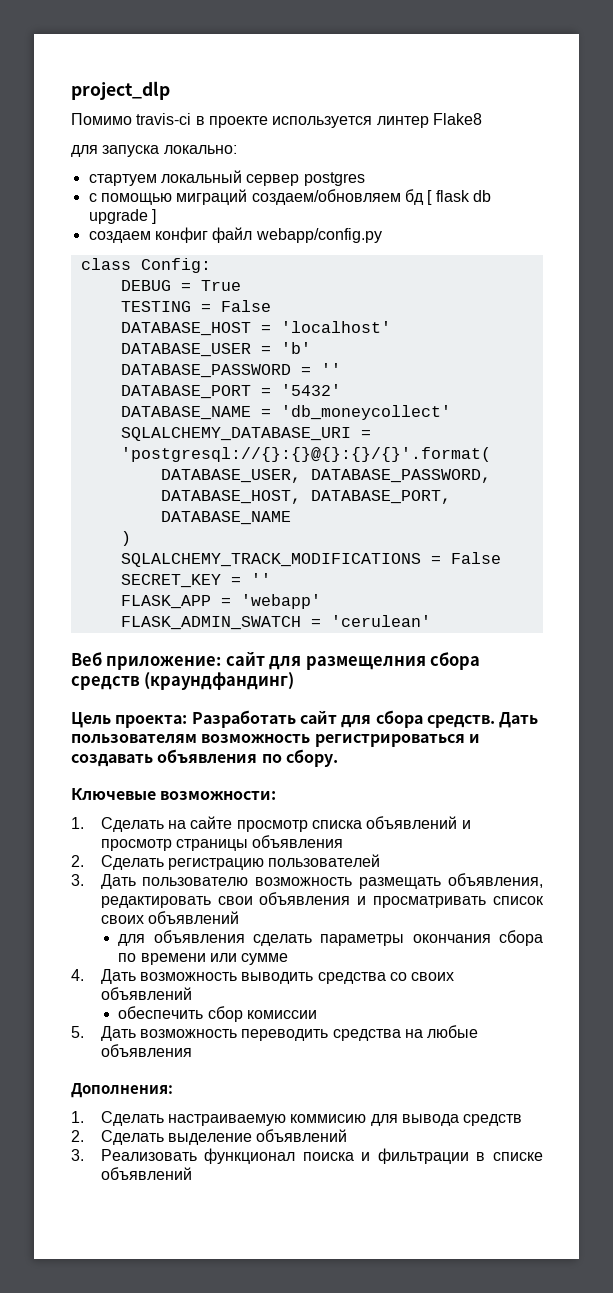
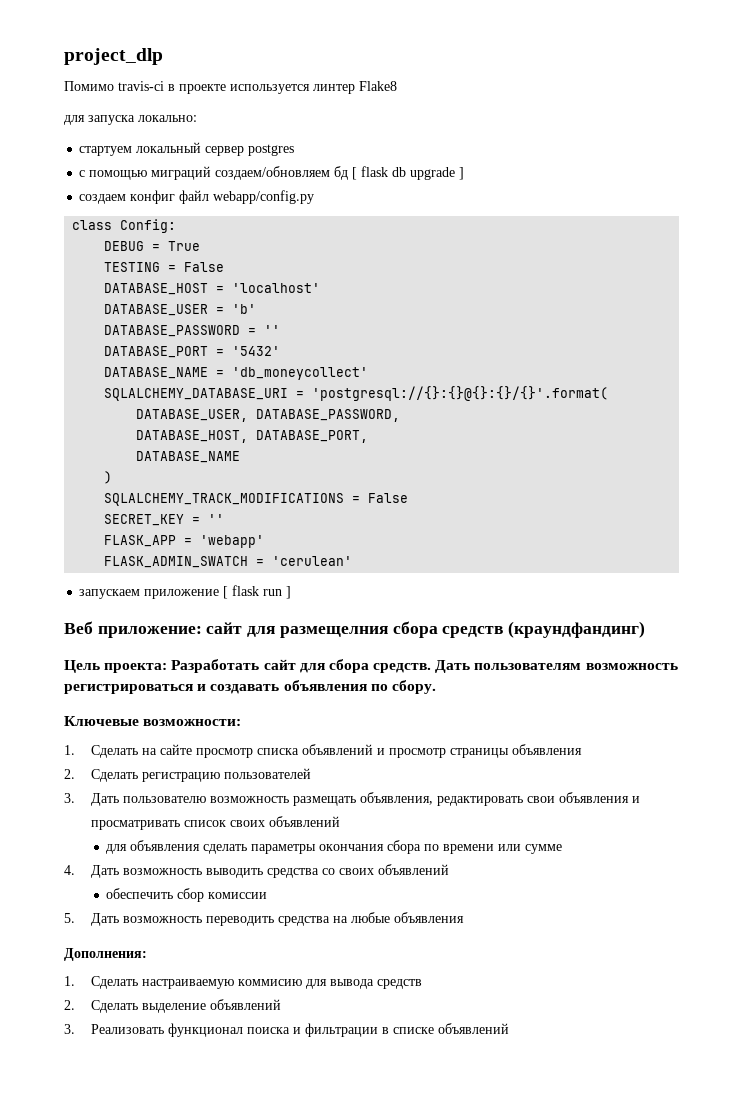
+ запускаем приложение [ flask run ]

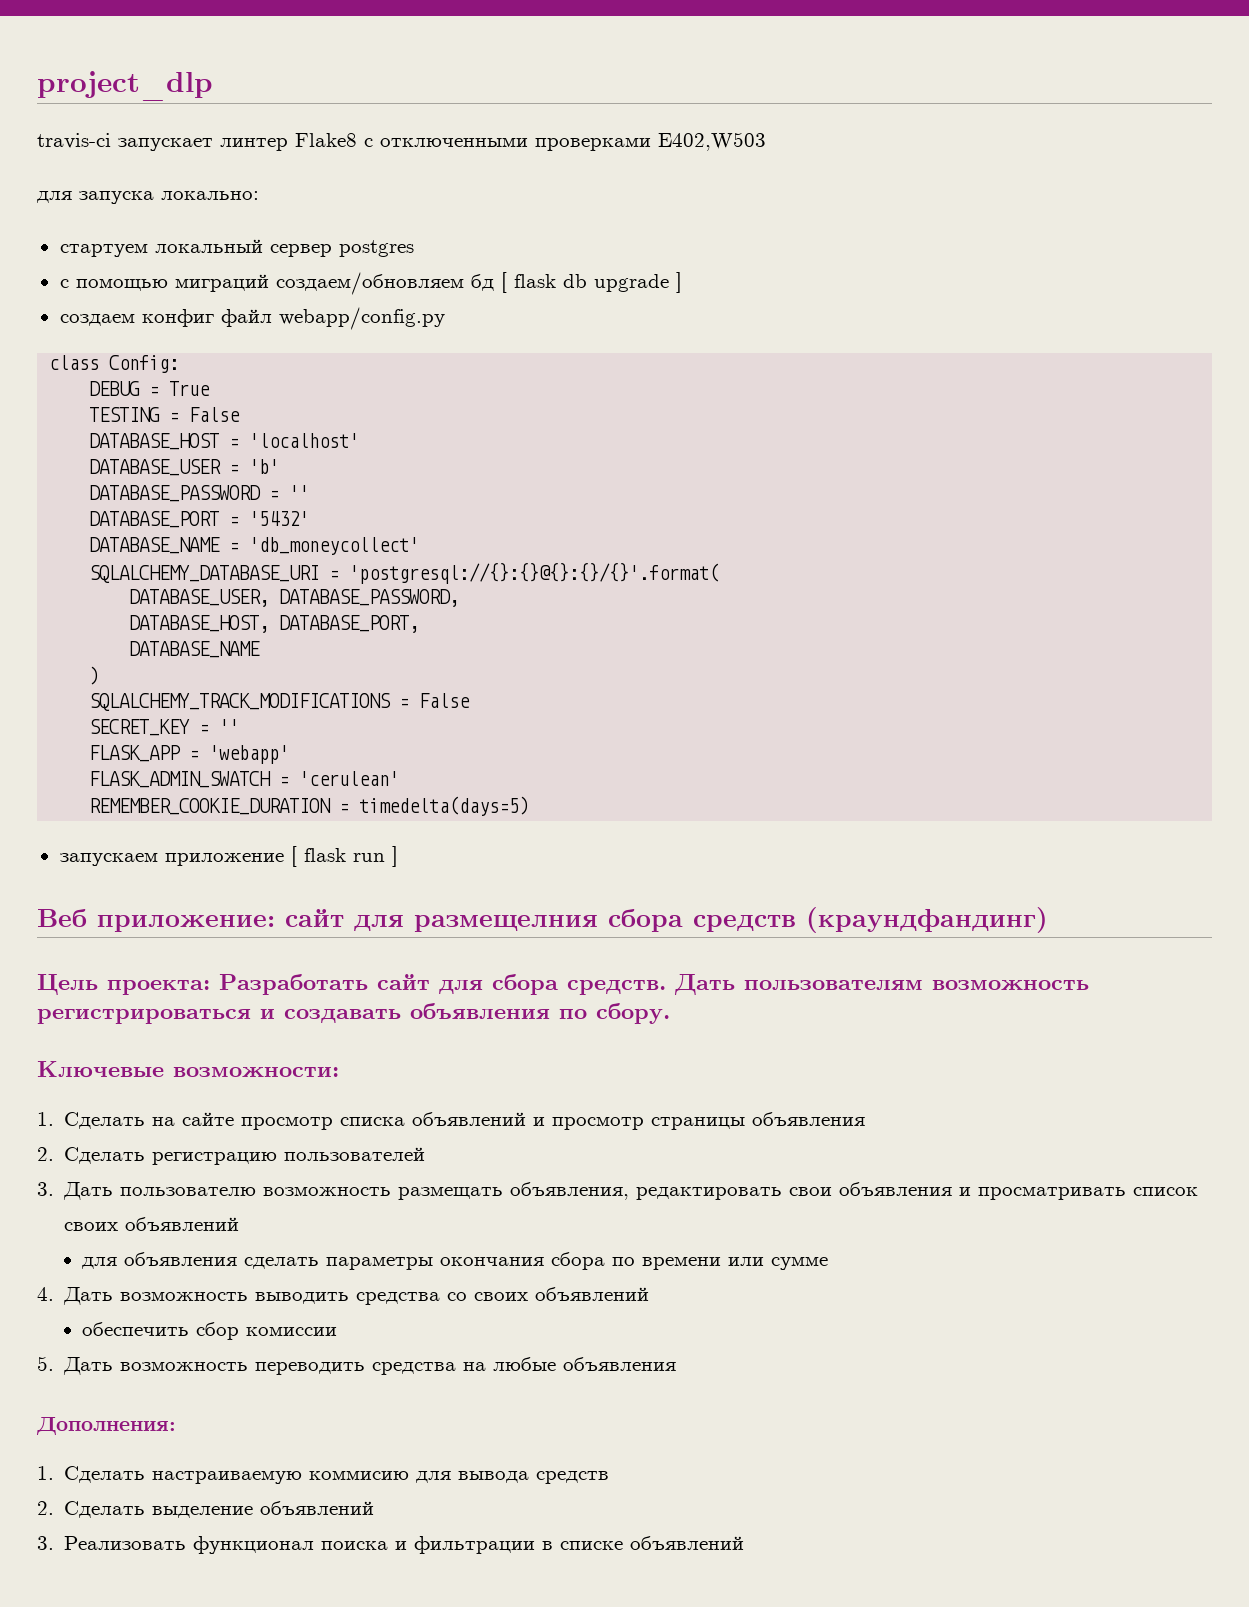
- Помимо travis-ci в проекте используется линтер Flake8
+ travis-ci запускает линтер Flake8 с отключенными проверками E402,W503
+ REMEMBER_COOKIE_DURATION = timedelta(days=5)

